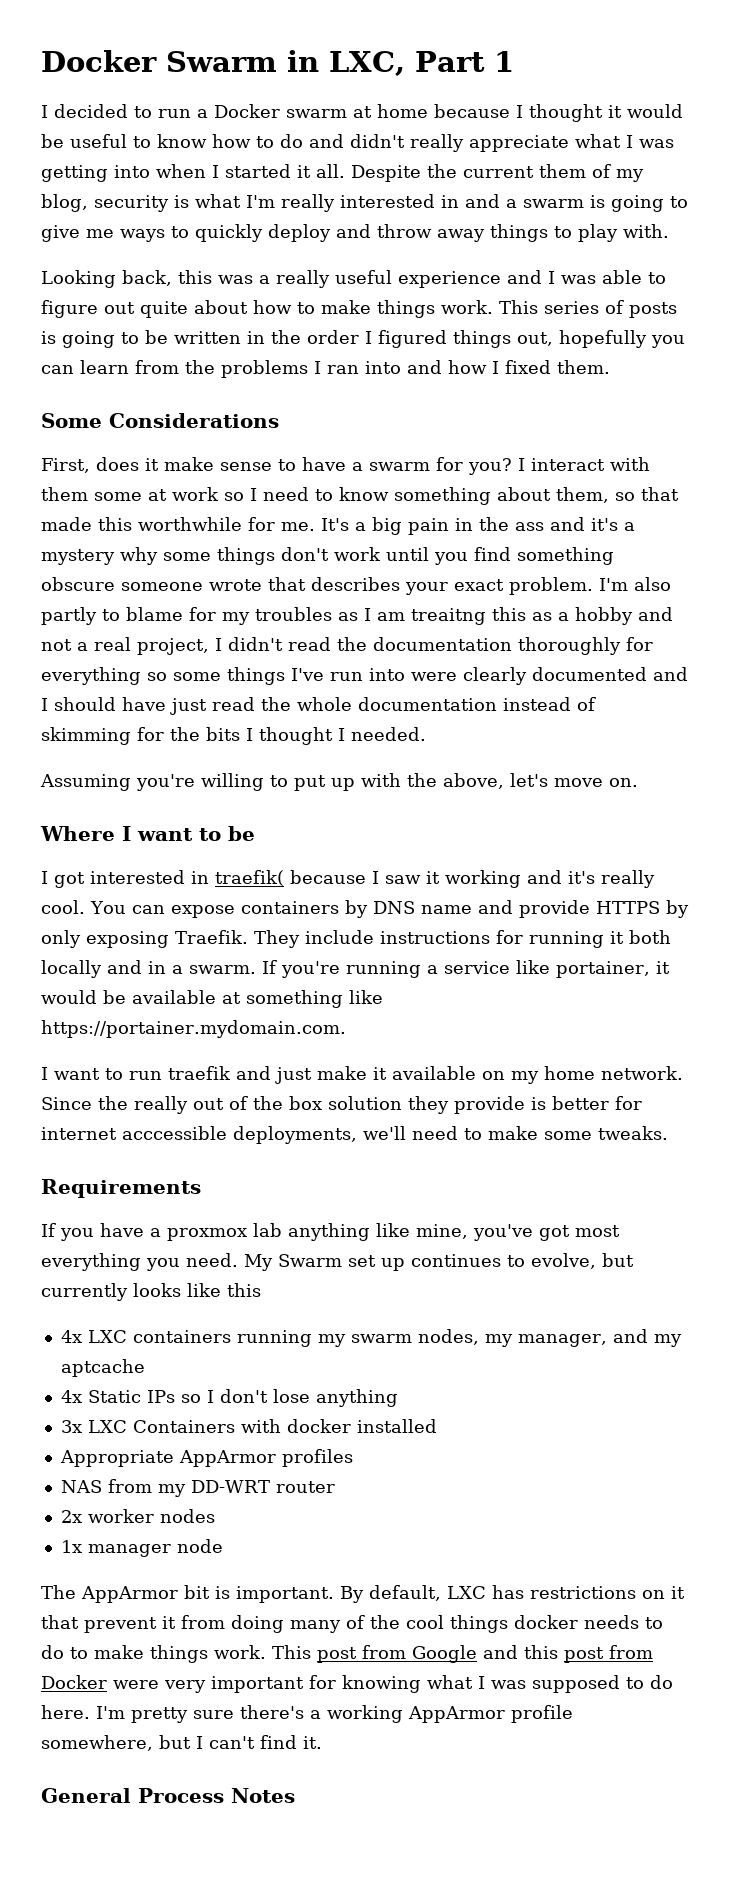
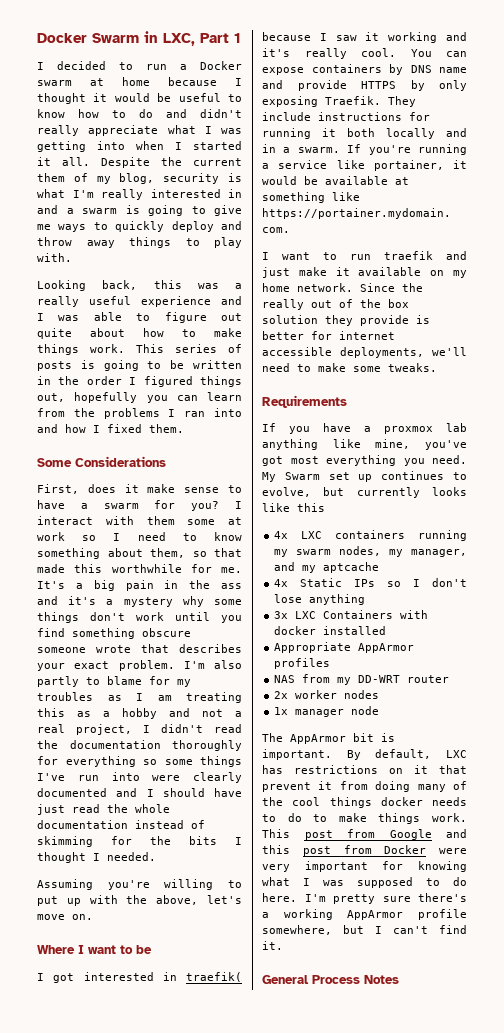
- I'm also partly to blame for my troubles as I am treaitng this as a hobby and not a real project, I didn't read the documentation thoroughly for everything so some things I've run into were clearly documented and I should have just read the whole documentation instead of skimming for the bits I thought I needed.
+ I'm also partly to blame for my troubles as I am treating this as a hobby and not a real project, I didn't read the documentation thoroughly for everything so some things I've run into were clearly documented and I should have just read the whole documentation instead of skimming for the bits I thought I needed.
- Since the really out of the box solution they provide is better for internet acccessible deployments, we'll need to make some tweaks.
+ Since the really out of the box solution they provide is better for internet accessible deployments, we'll need to make some tweaks.

